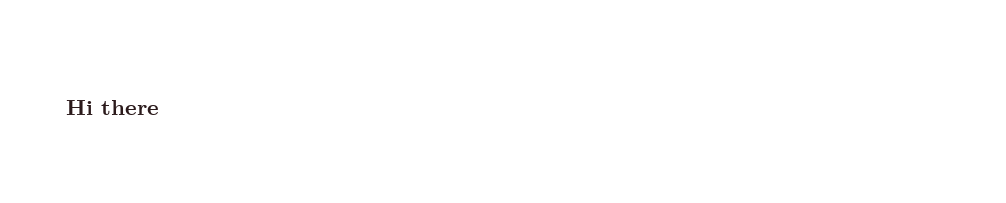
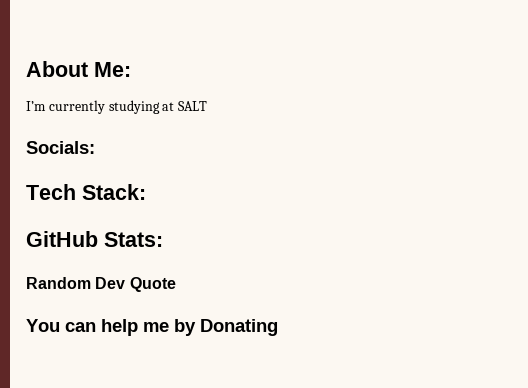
- Hi there
+ About Me:
+ I’m currently studying at SALT
+ Socials:
+ Tech Stack:
+ GitHub Stats:
+ Random Dev Quote
+ You can help me by Donating

